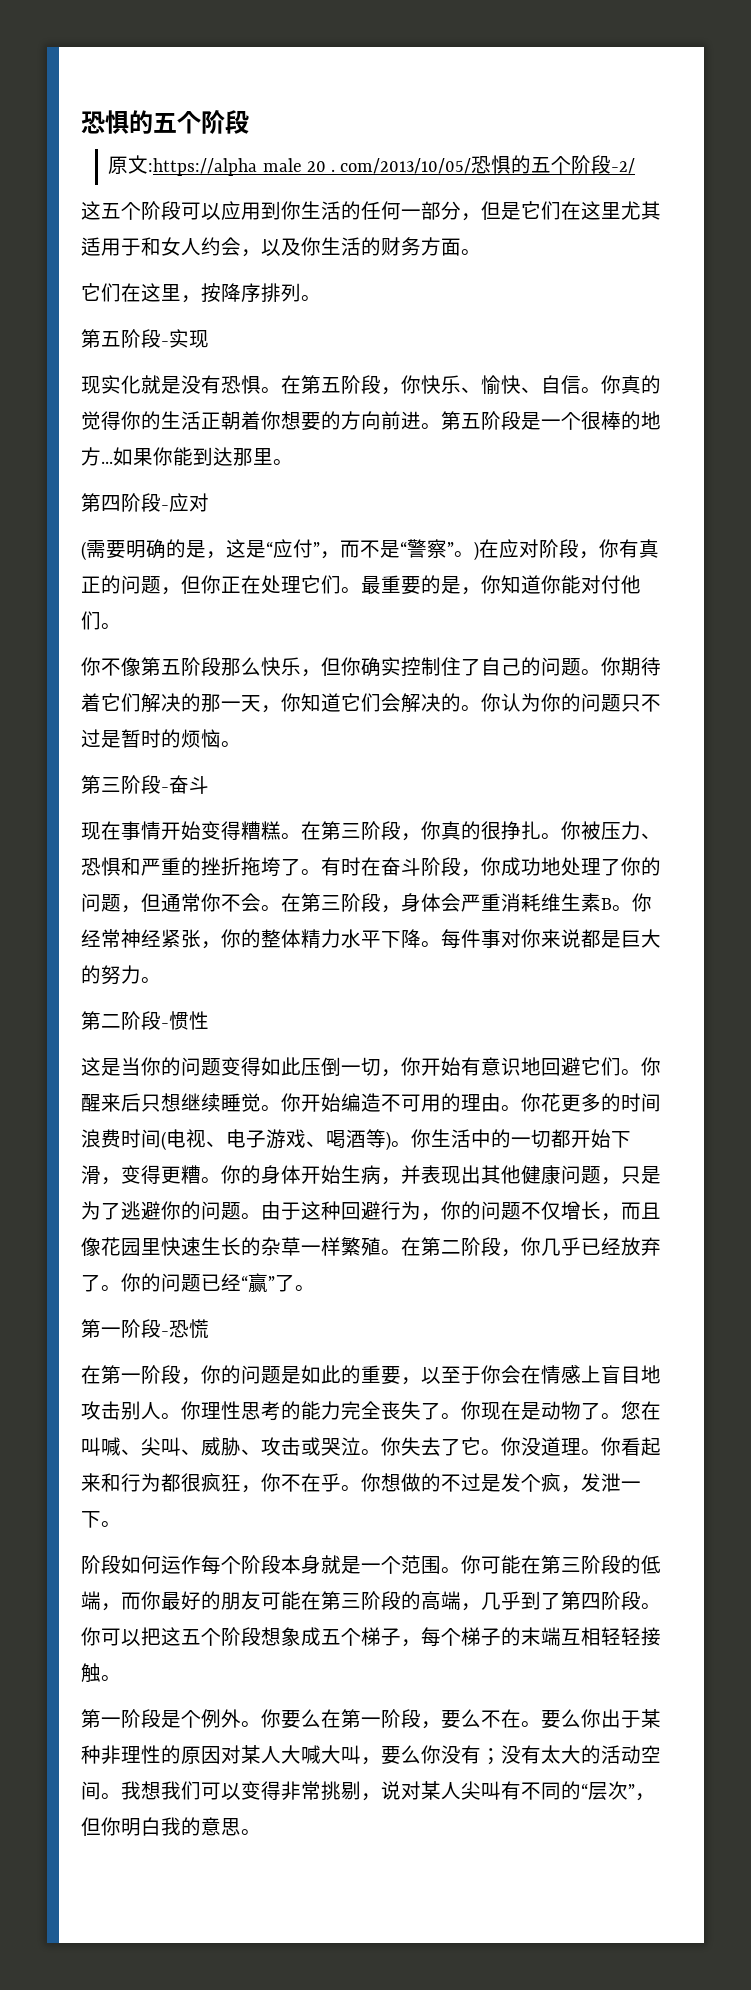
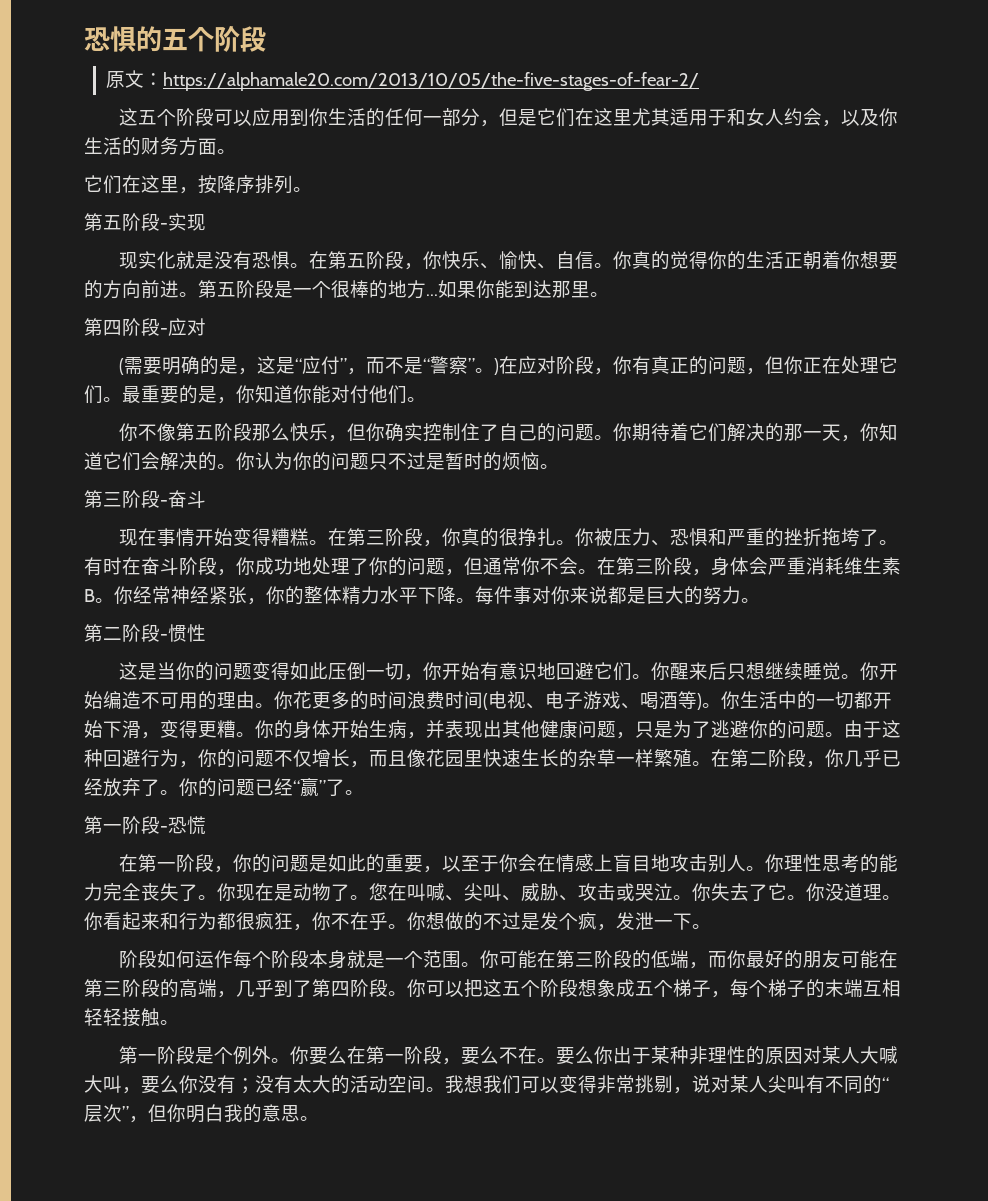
- 原文:https://alpha male 20 . com/2013/10/05/恐惧的五个阶段-2/
+ 原文：https://alphamale20.com/2013/10/05/the-five-stages-of-fear-2/

